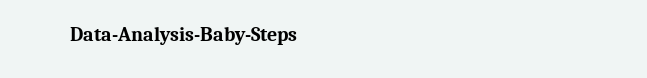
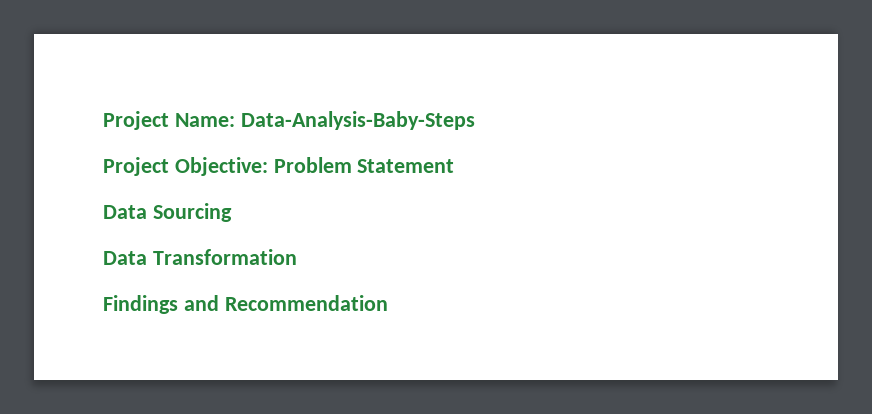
- Data-Analysis-Baby-Steps
+ Project Name: Data-Analysis-Baby-Steps
+ Project Objective: Problem Statement
+ Data Sourcing
+ Data Transformation
+ Findings and Recommendation

